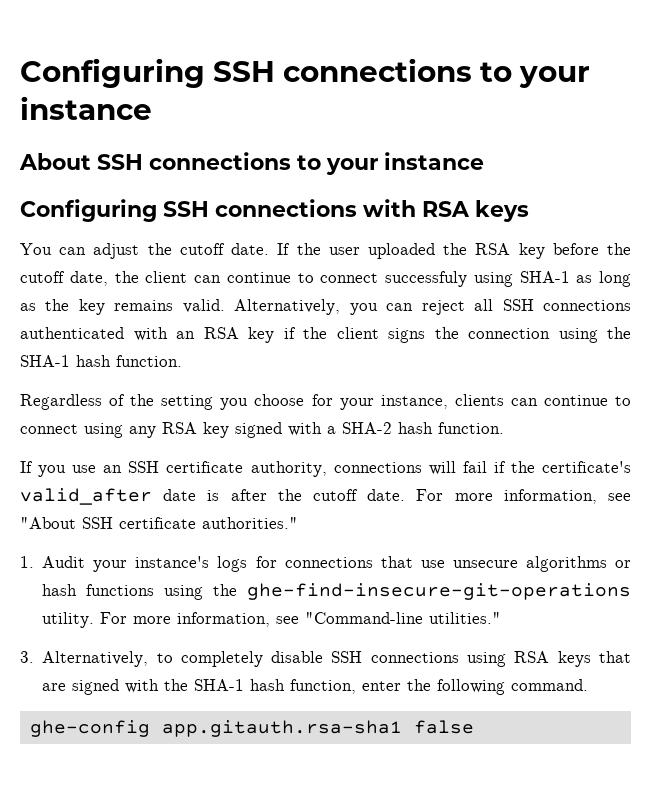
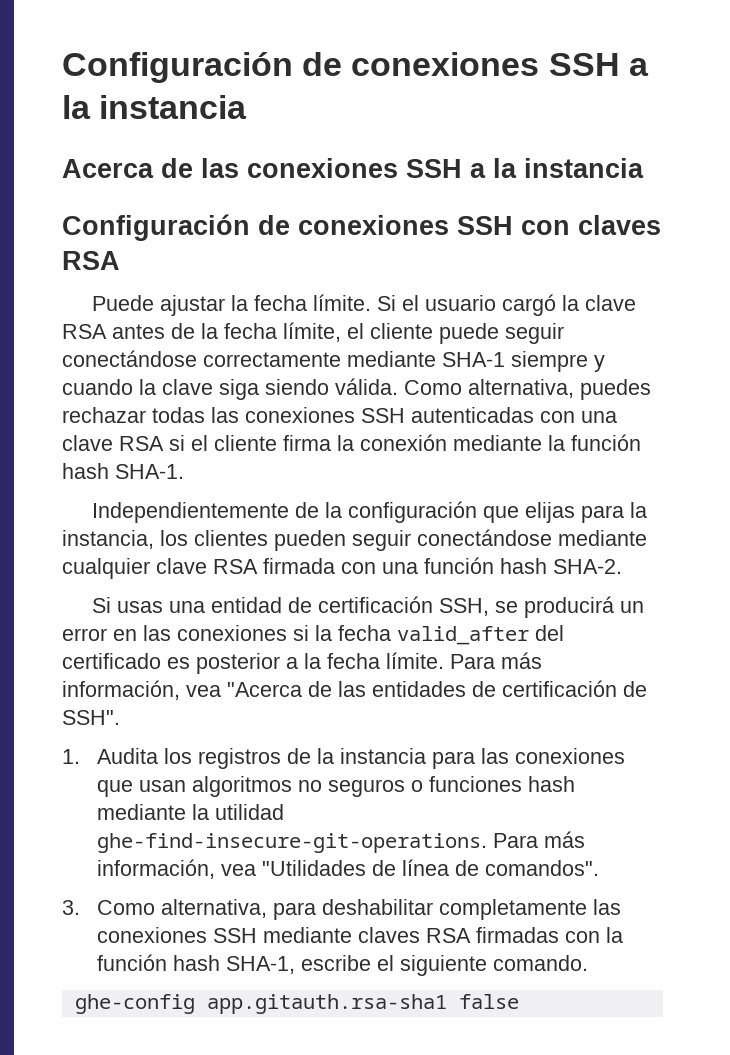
- Configuring SSH connections to your instance
- About SSH connections to your instance
- Configuring SSH connections with RSA keys
- You can adjust the cutoff date. If the user uploaded the RSA key before the cutoff date, the client can continue to connect successfuly using SHA-1 as long as the key remains valid. Alternatively, you can reject all SSH connections authenticated with an RSA key if the client signs the connection using the SHA-1 hash function.
- Regardless of the setting you choose for your instance, clients can continue to connect using any RSA key signed with a SHA-2 hash function.
- If you use an SSH certificate authority, connections will fail if the certificate's valid_after date is after the cutoff date. For more information, see "About SSH certificate authorities."
- 1. Audit your instance's logs for connections that use unsecure algorithms or hash functions using the ghe-find-insecure-git-operations utility. For more information, see "Command-line utilities."
- 3. Alternatively, to completely disable SSH connections using RSA keys that are signed with the SHA-1 hash function, enter the following command.
+ Configuración de conexiones SSH a la instancia
+ Acerca de las conexiones SSH a la instancia
+ Configuración de conexiones SSH con claves RSA
+ Puede ajustar la fecha límite. Si el usuario cargó la clave RSA antes de la fecha límite, el cliente puede seguir conectándose correctamente mediante SHA-1 siempre y cuando la clave siga siendo válida. Como alternativa, puedes rechazar todas las conexiones SSH autenticadas con una clave RSA si el cliente firma la conexión mediante la función hash SHA-1.
+ Independientemente de la configuración que elijas para la instancia, los clientes pueden seguir conectándose mediante cualquier clave RSA firmada con una función hash SHA-2.
+ Si usas una entidad de certificación SSH, se producirá un error en las conexiones si la fecha valid_after del certificado es posterior a la fecha límite. Para más información, vea "Acerca de las entidades de certificación de SSH".
+ 1. Audita los registros de la instancia para las conexiones que usan algoritmos no seguros o funciones hash mediante la utilidad ghe-find-insecure-git-operations. Para más información, vea "Utilidades de línea de comandos".
+ 3. Como alternativa, para deshabilitar completamente las conexiones SSH mediante claves RSA firmadas con la función hash SHA-1, escribe el siguiente comando.

